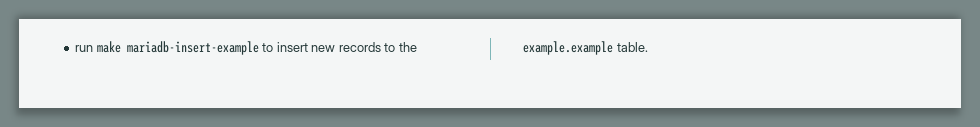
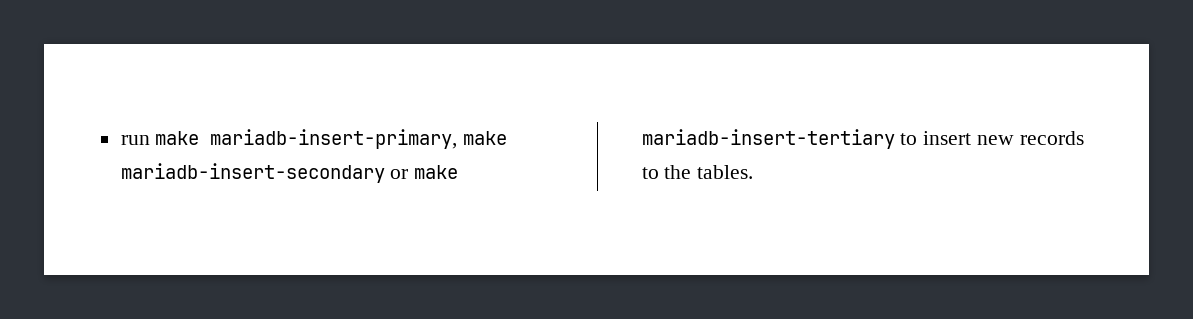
- run make mariadb-insert-example to insert new records to the example.example table.
+ run make mariadb-insert-primary, make mariadb-insert-secondary or make mariadb-insert-tertiary to insert new records to the tables.

